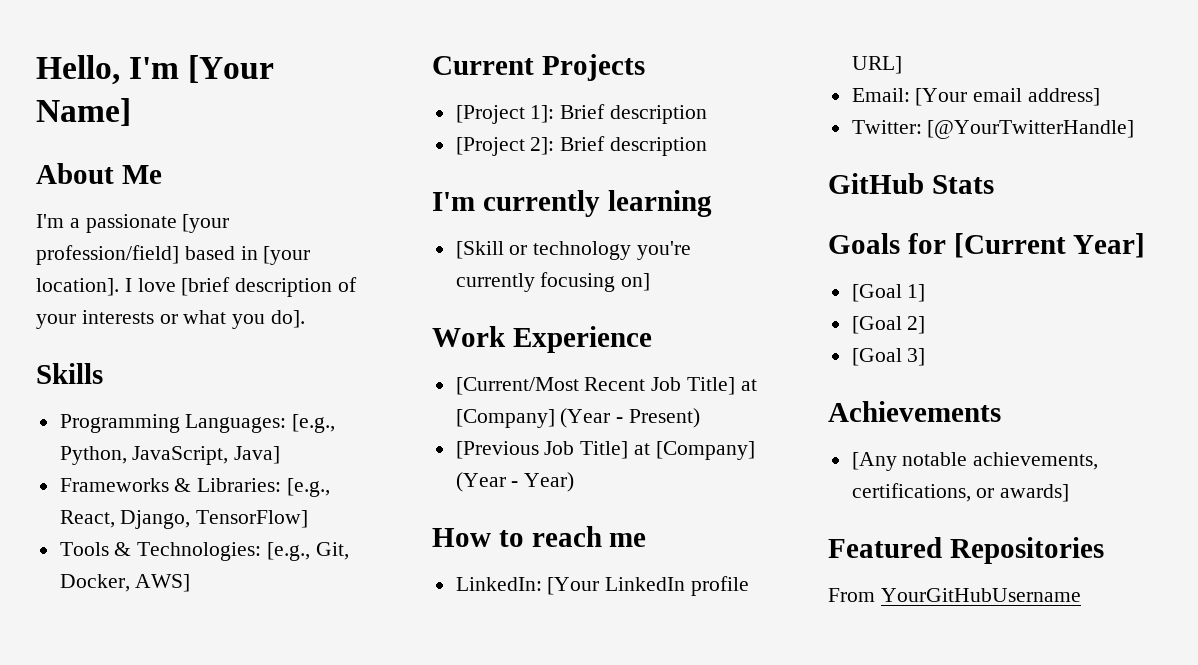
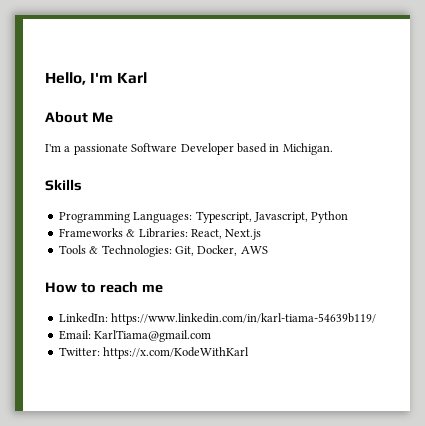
- Hello, I'm [Your Name]
+ Hello, I'm Karl
- I'm a passionate [your profession/field] based in [your location]. I love [brief description of your interests or what you do].
+ I'm a passionate Software Developer based in Michigan.
- Programming Languages: [e.g., Python, JavaScript, Java]
+ Programming Languages: Typescript, Javascript, Python
- Frameworks & Libraries: [e.g., React, Django, TensorFlow]
+ Frameworks & Libraries: React, Next.js
- Tools & Technologies: [e.g., Git, Docker, AWS]
- Current Projects
- [Project 1]: Brief description
- [Project 2]: Brief description
- I'm currently learning
- [Skill or technology you're currently focusing on]
- Work Experience
- [Current/Most Recent Job Title] at [Company] (Year - Present)
- [Previous Job Title] at [Company] (Year - Year)
+ Tools & Technologies: Git, Docker, AWS
- LinkedIn: [Your LinkedIn profile URL]
- Email: [Your email address]
- Twitter: [@YourTwitterHandle]
- GitHub Stats
- Goals for [Current Year]
- [Goal 1]
- [Goal 2]
- [Goal 3]
- Achievements
- [Any notable achievements, certifications, or awards]
- Featured Repositories
- From YourGitHubUsername
+ LinkedIn: https://www.linkedin.com/in/karl-tiama-54639b119/
+ Email: KarlTiama@gmail.com
+ Twitter: https://x.com/KodeWithKarl

